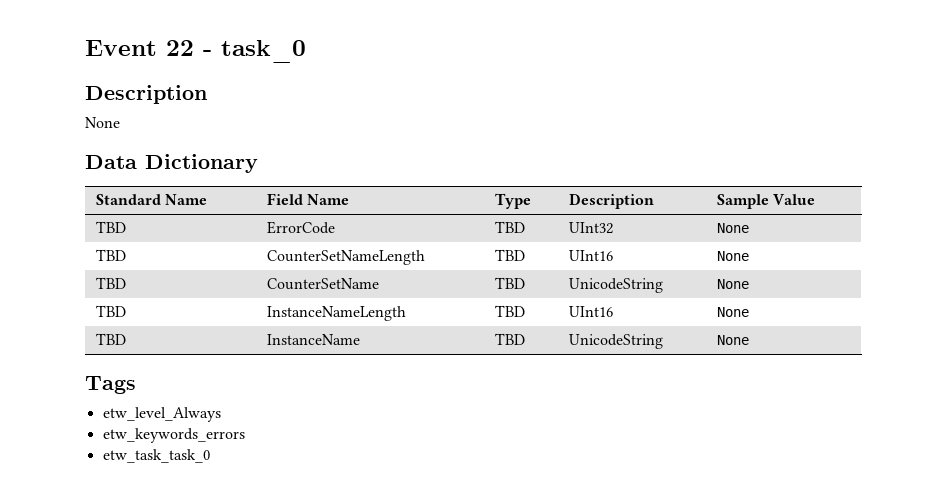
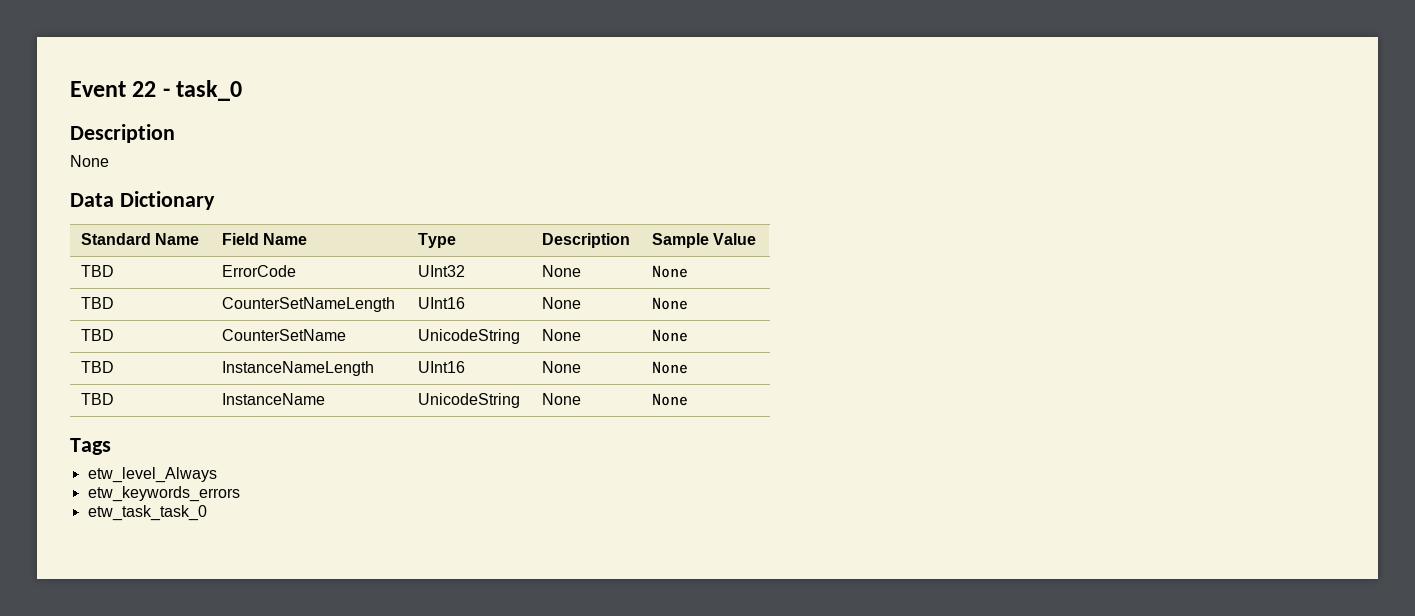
- TBD | ErrorCode | TBD | UInt32 | None
+ TBD | ErrorCode | UInt32 | None | None
- TBD | CounterSetNameLength | TBD | UInt16 | None
+ TBD | CounterSetNameLength | UInt16 | None | None
- TBD | CounterSetName | TBD | UnicodeString | None
+ TBD | CounterSetName | UnicodeString | None | None
- TBD | InstanceNameLength | TBD | UInt16 | None
+ TBD | InstanceNameLength | UInt16 | None | None
- TBD | InstanceName | TBD | UnicodeString | None
+ TBD | InstanceName | UnicodeString | None | None

